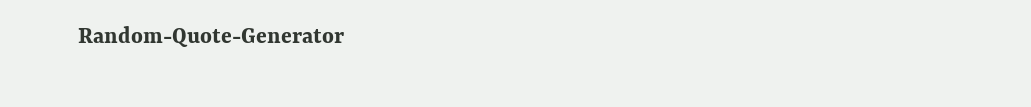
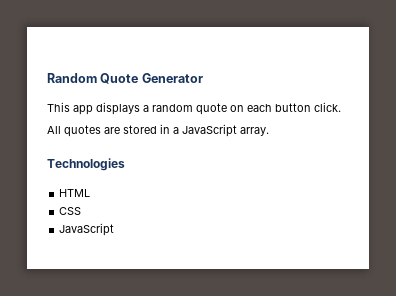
- Random-Quote-Generator
+ Random Quote Generator
+ This app displays a random quote on each button click.
+ All quotes are stored in a JavaScript array.
+ Technologies
+ HTML
+ CSS
+ JavaScript

